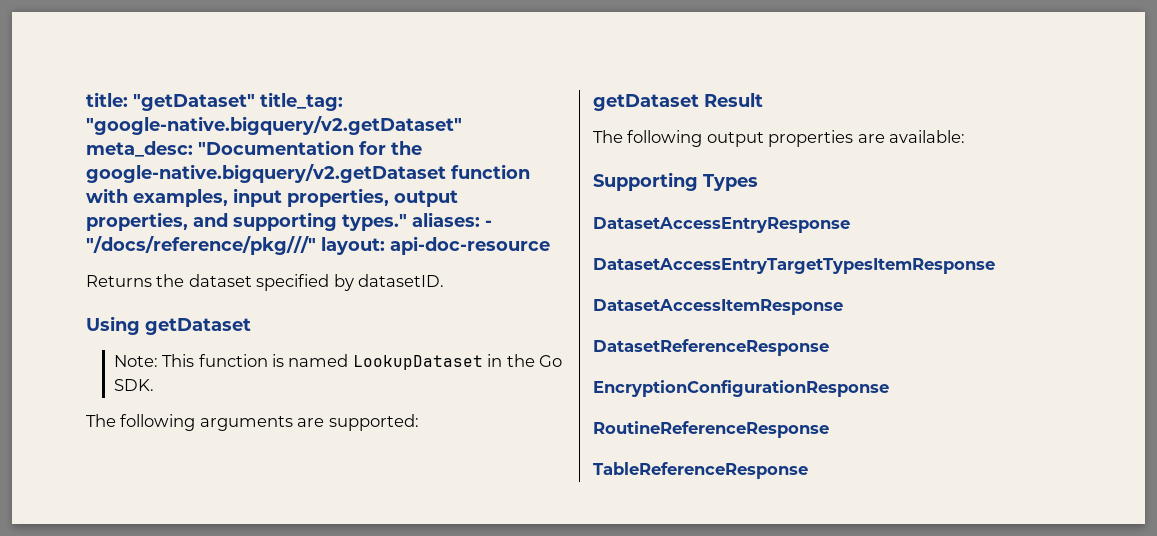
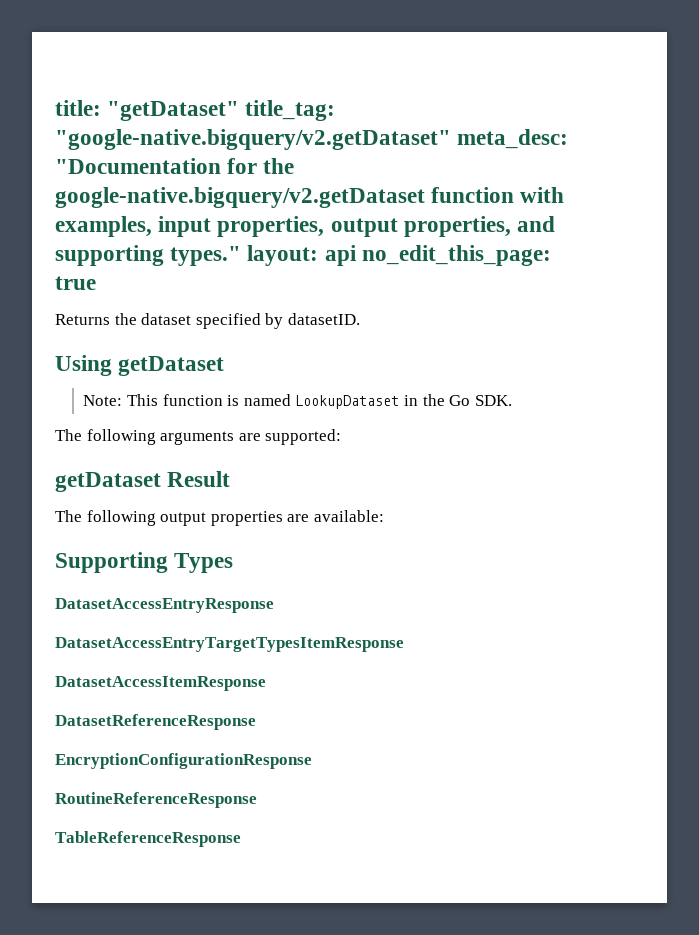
- title: "getDataset" title_tag: "google-native.bigquery/v2.getDataset" meta_desc: "Documentation for the google-native.bigquery/v2.getDataset function with examples, input properties, output properties, and supporting types." aliases: - "/docs/reference/pkg///" layout: api-doc-resource
+ title: "getDataset" title_tag: "google-native.bigquery/v2.getDataset" meta_desc: "Documentation for the google-native.bigquery/v2.getDataset function with examples, input properties, output properties, and supporting types." layout: api no_edit_this_page: true

